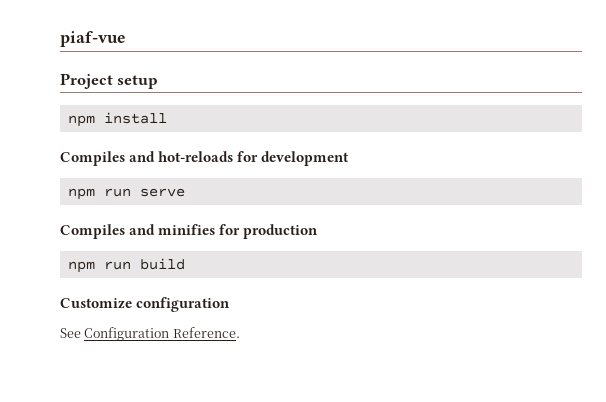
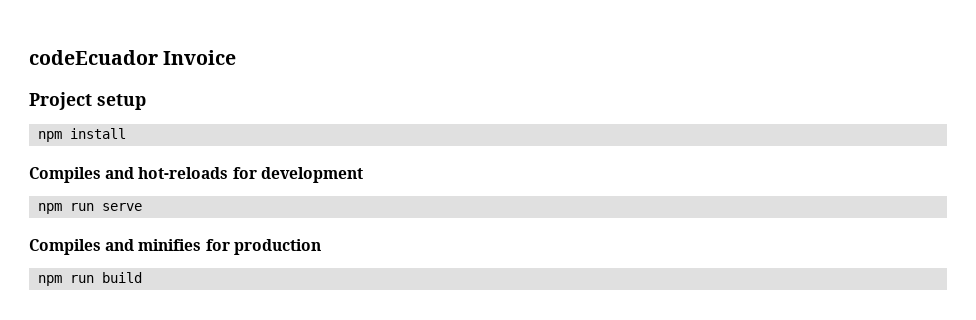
- piaf-vue
+ codeEcuador Invoice
- Customize configuration
- See Configuration Reference.

